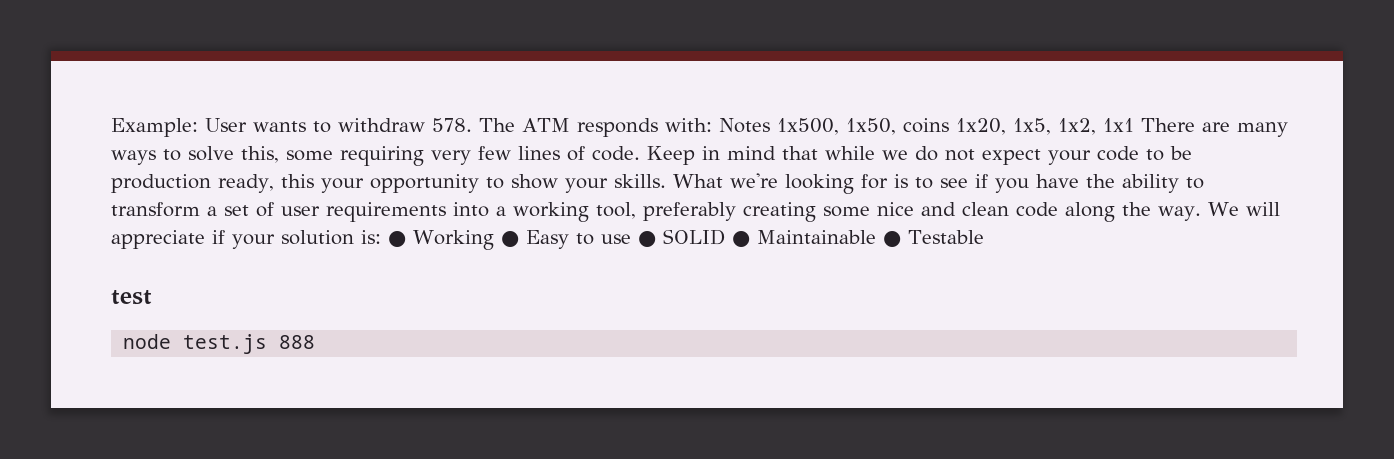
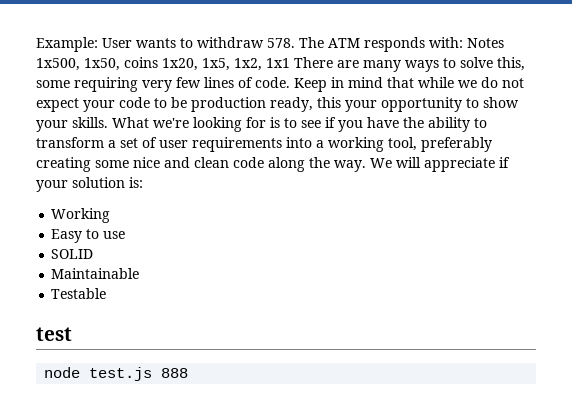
- We will appreciate if your solution is: ● Working ● Easy to use ● SOLID ● Maintainable ● Testable
+ We will appreciate if your solution is:
+ Working
+ Easy to use
+ SOLID
+ Maintainable
+ Testable

